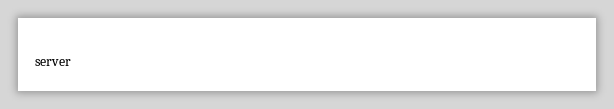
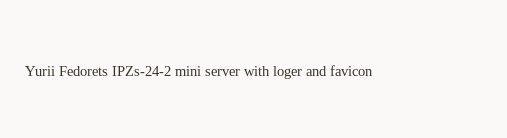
- server
+ Yurii Fedorets IPZs-24-2 mini server with loger and favicon

